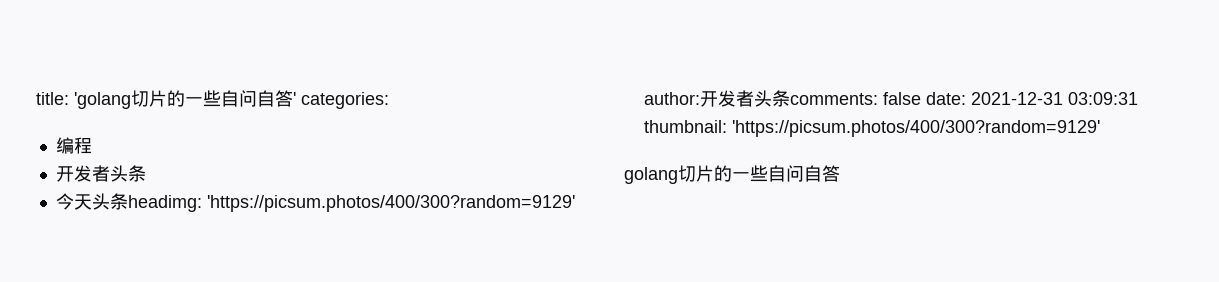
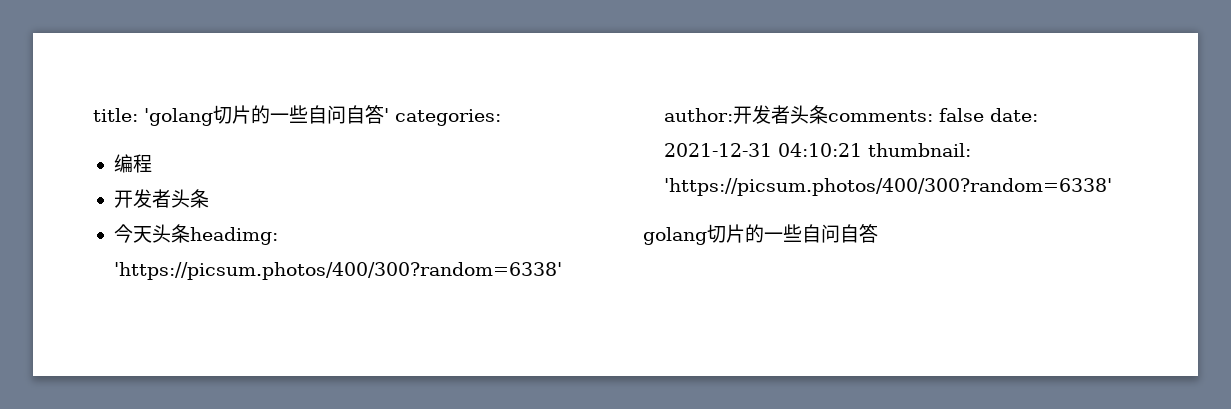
- 今天头条headimg: 'https://picsum.photos/400/300?random=9129' author:开发者头条comments: false date: 2021-12-31 03:09:31 thumbnail: 'https://picsum.photos/400/300?random=9129'
+ 今天头条headimg: 'https://picsum.photos/400/300?random=6338' author:开发者头条comments: false date: 2021-12-31 04:10:21 thumbnail: 'https://picsum.photos/400/300?random=6338'

